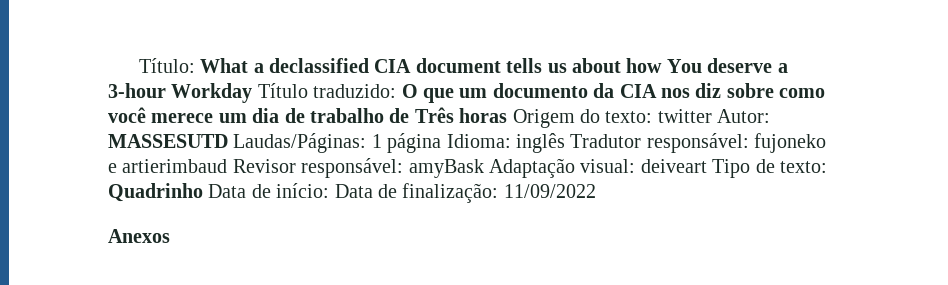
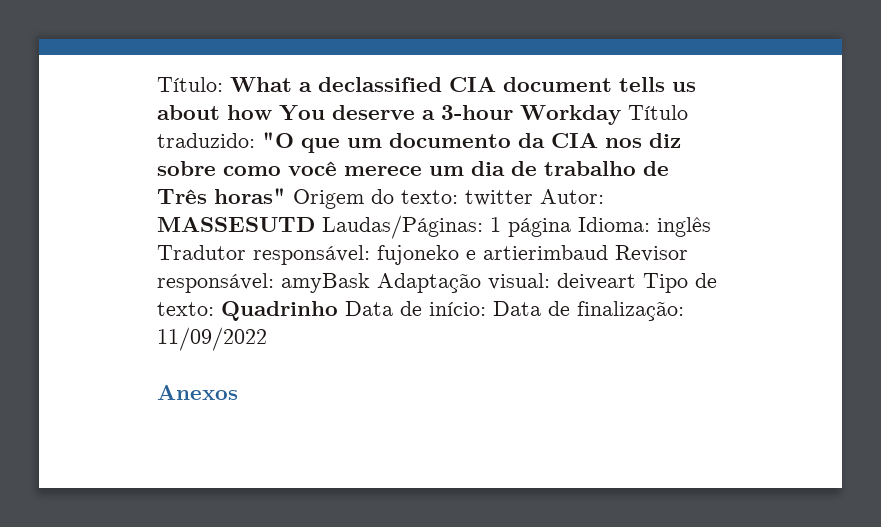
- O que um documento da CIA nos diz sobre como você merece um dia de trabalho de Três horas Origem do texto:
+ "O que um documento da CIA nos diz sobre como você merece um dia de trabalho de Três horas" Origem do texto:

